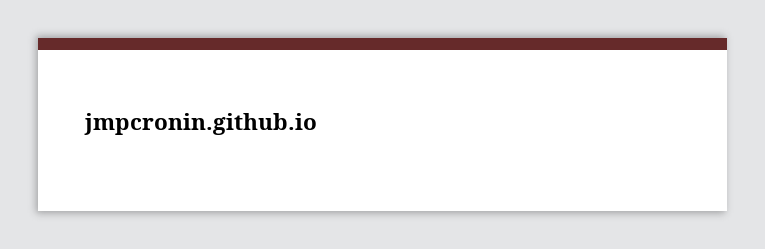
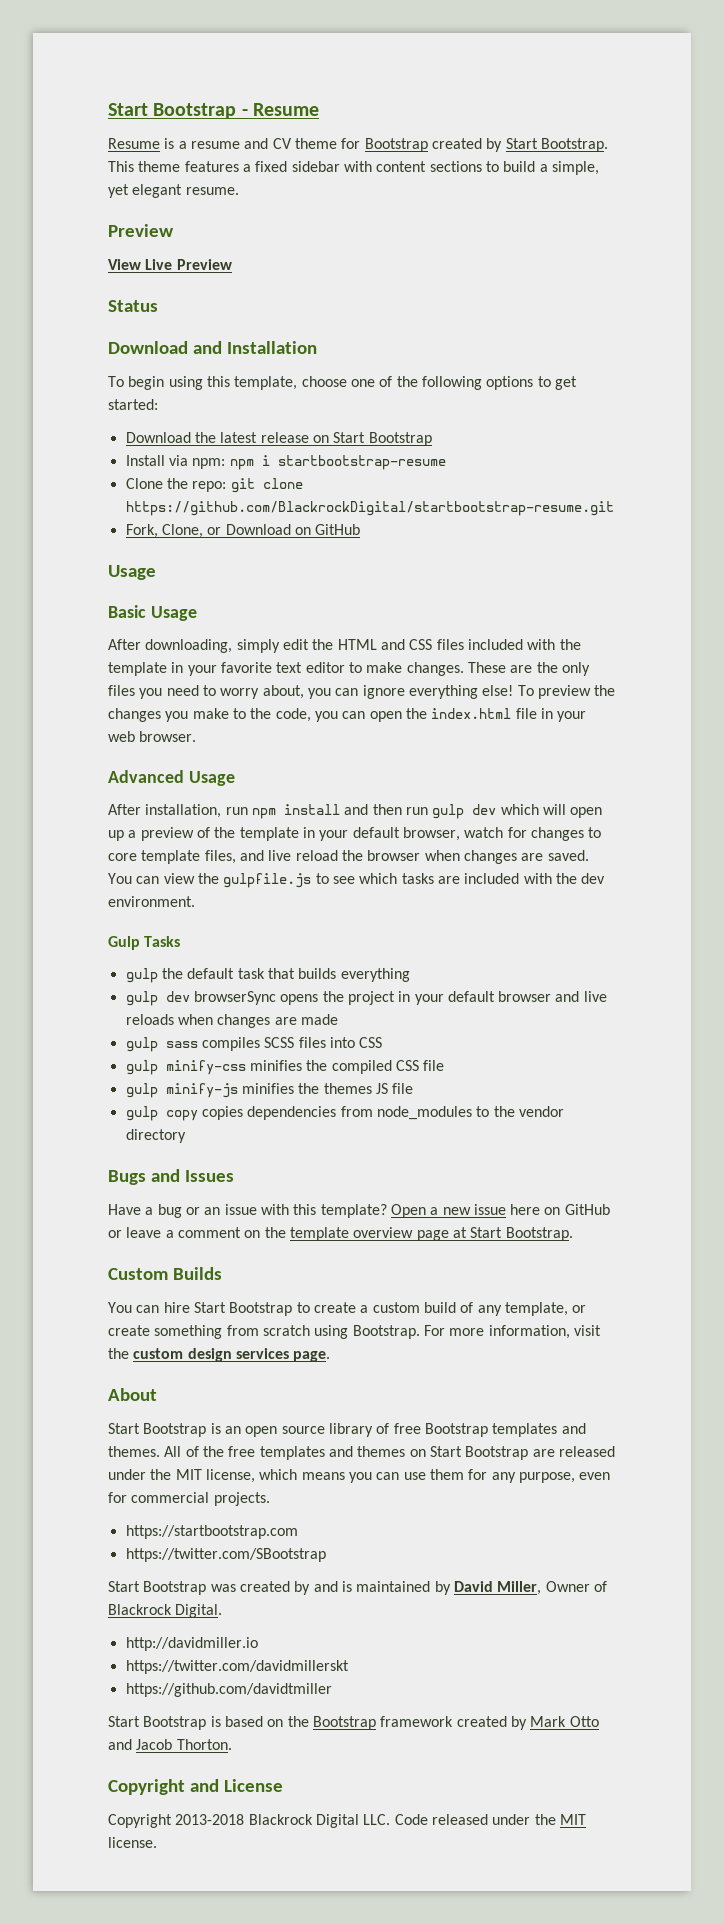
- jmpcronin.github.io
+ Start Bootstrap - Resume
+ Resume is a resume and CV theme for Bootstrap created by Start Bootstrap. This theme features a fixed sidebar with content sections to build a simple, yet elegant resume.
+ Preview
+ View Live Preview
+ Status
+ Download and Installation
+ To begin using this template, choose one of the following options to get started:
+ Download the latest release on Start Bootstrap
+ Install via npm: npm i startbootstrap-resume
+ Clone the repo: git clone https://github.com/BlackrockDigital/startbootstrap-resume.git
+ Fork, Clone, or Download on GitHub
+ Usage
+ Basic Usage
+ After downloading, simply edit the HTML and CSS files included with the template in your favorite text editor to make changes. These are the only files you need to worry about, you can ignore everything else! To preview the changes you make to the code, you can open the index.html file in your web browser.
+ Advanced Usage
+ After installation, run npm install and then run gulp dev which will open up a preview of the template in your default browser, watch for changes to core template files, and live reload the browser when changes are saved. You can view the gulpfile.js to see which tasks are included with the dev environment.
+ Gulp Tasks
+ gulp the default task that builds everything
+ gulp dev browserSync opens the project in your default browser and live reloads when changes are made
+ gulp sass compiles SCSS files into CSS
+ gulp minify-css minifies the compiled CSS file
+ gulp minify-js minifies the themes JS file
+ gulp copy copies dependencies from node_modules to the vendor directory
+ Bugs and Issues
+ Have a bug or an issue with this template? Open a new issue here on GitHub or leave a comment on the template overview page at Start Bootstrap.
+ Custom Builds
+ You can hire Start Bootstrap to create a custom build of any template, or create something from scratch using Bootstrap. For more information, visit the custom design services page.
+ About
+ Start Bootstrap is an open source library of free Bootstrap templates and themes. All of the free templates and themes on Start Bootstrap are released under the MIT license, which means you can use them for any purpose, even for commercial projects.
+ https://startbootstrap.com
+ https://twitter.com/SBootstrap
+ Start Bootstrap was created by and is maintained by David Miller, Owner of Blackrock Digital.
+ http://davidmiller.io
+ https://twitter.com/davidmillerskt
+ https://github.com/davidtmiller
+ Start Bootstrap is based on the Bootstrap framework created by Mark Otto and Jacob Thorton.
+ Copyright and License
+ Copyright 2013-2018 Blackrock Digital LLC. Code released under the MIT license.

